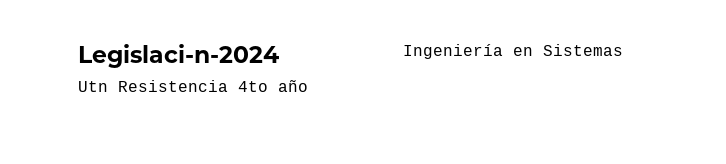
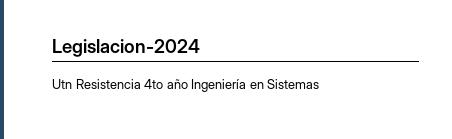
- Legislaci-n-2024
+ Legislacion-2024

